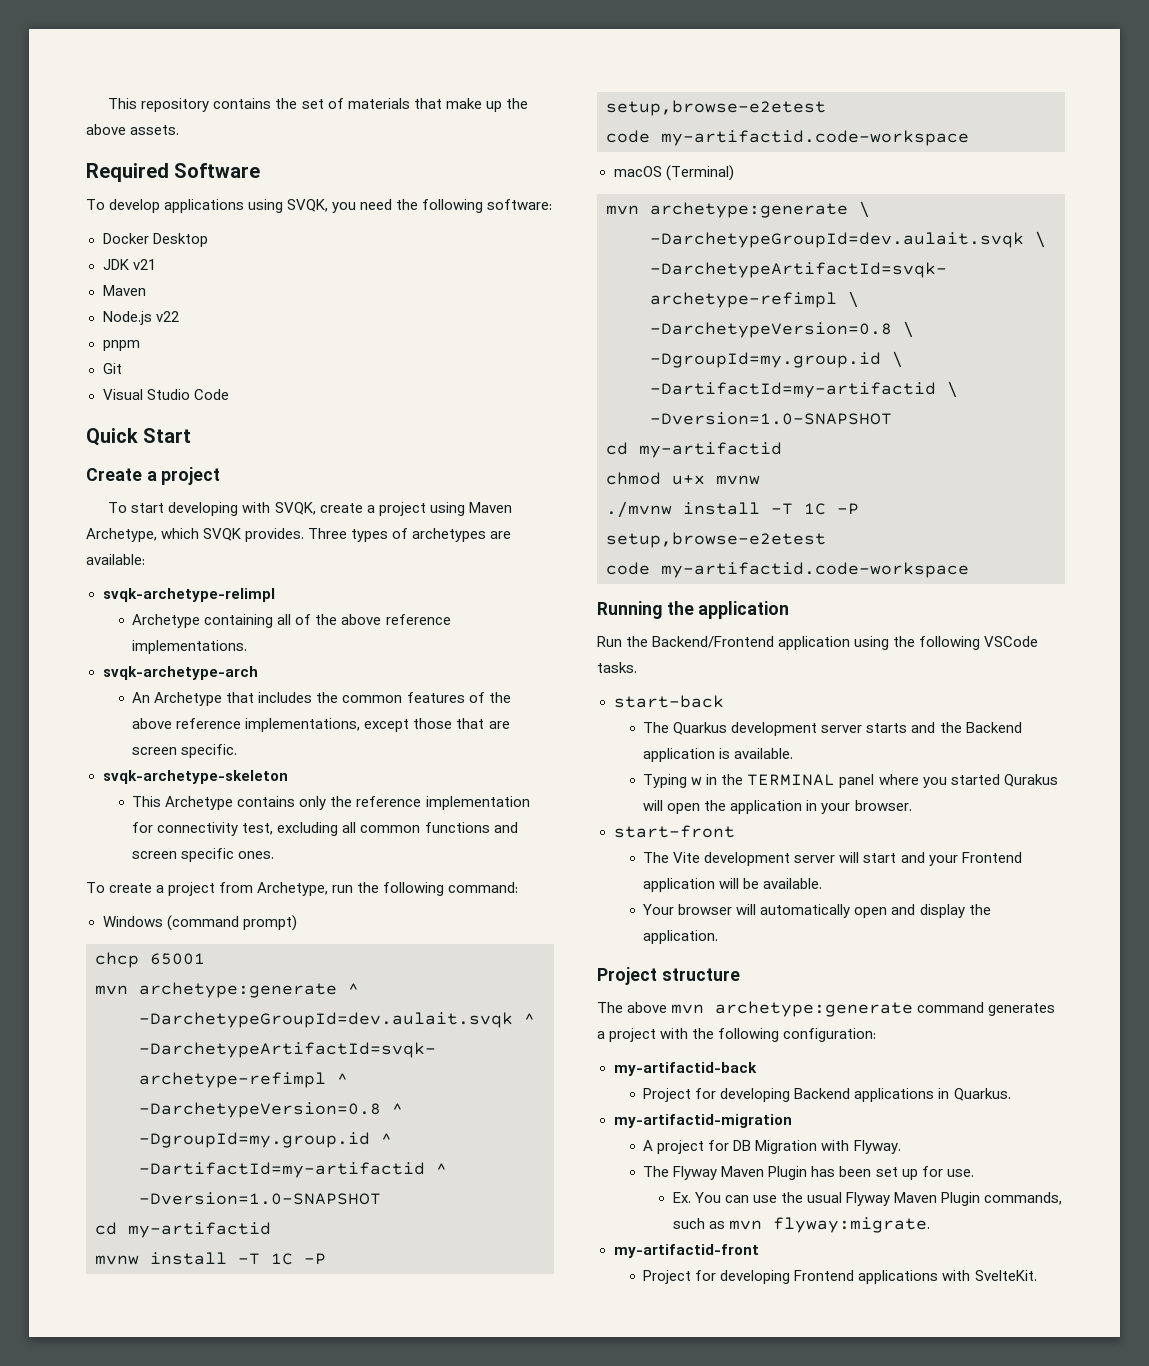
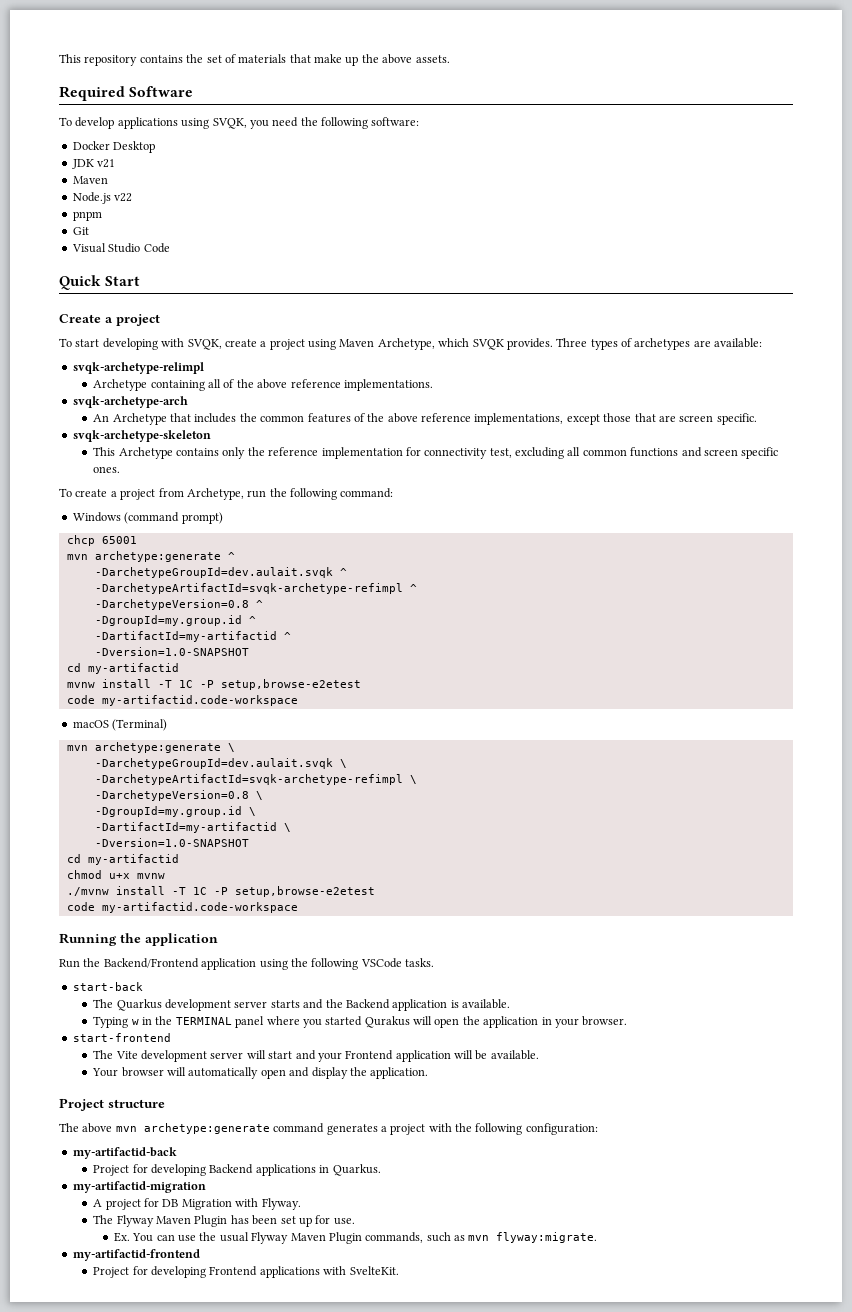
- start-front
+ start-frontend
- my-artifactid-front
+ my-artifactid-frontend

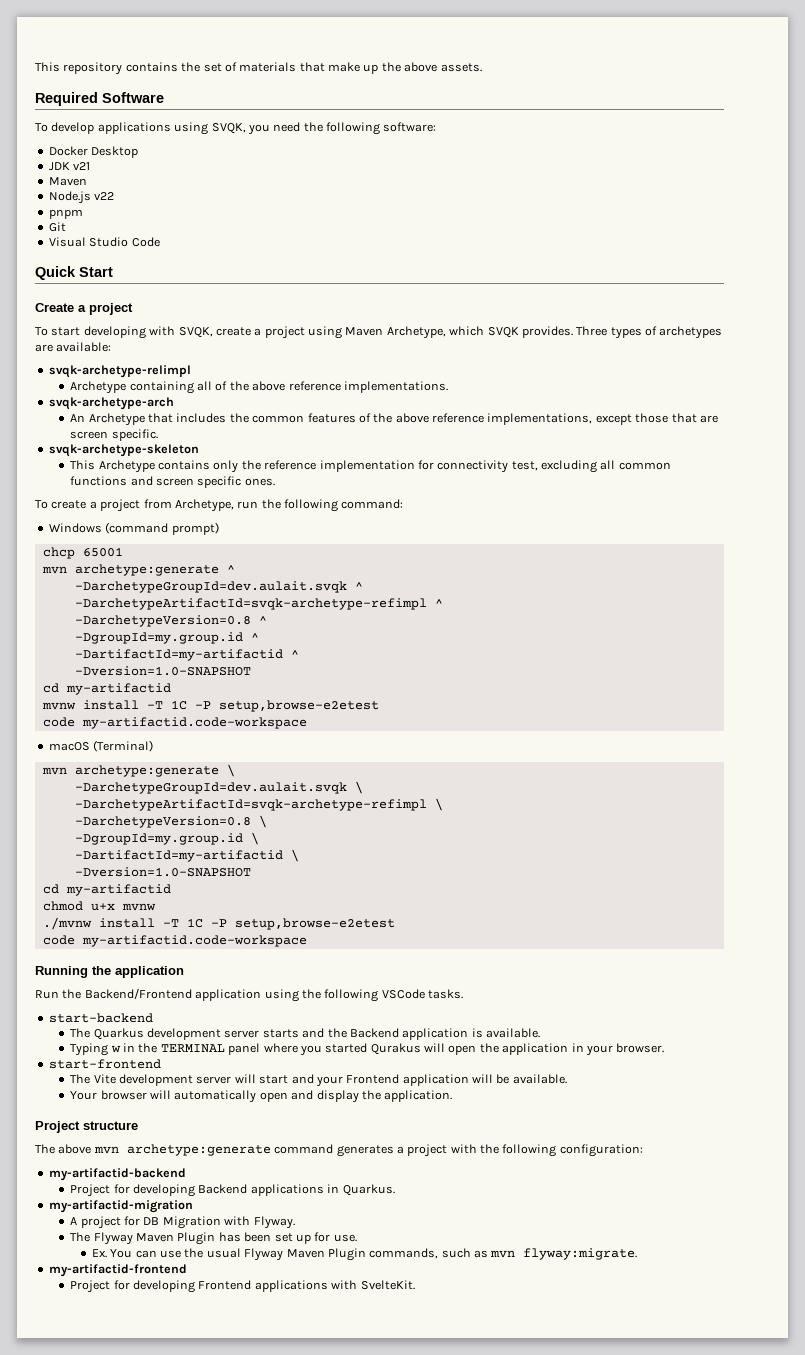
- start-back
+ start-backend
- my-artifactid-back
+ my-artifactid-backend

